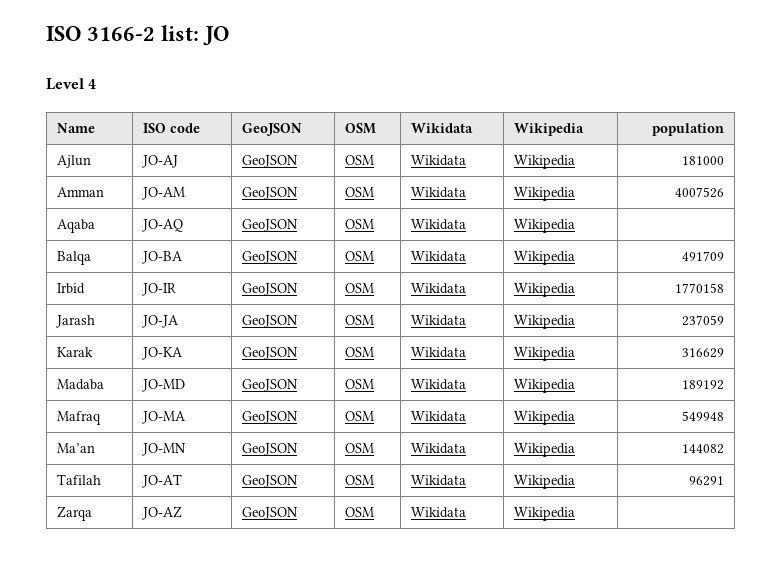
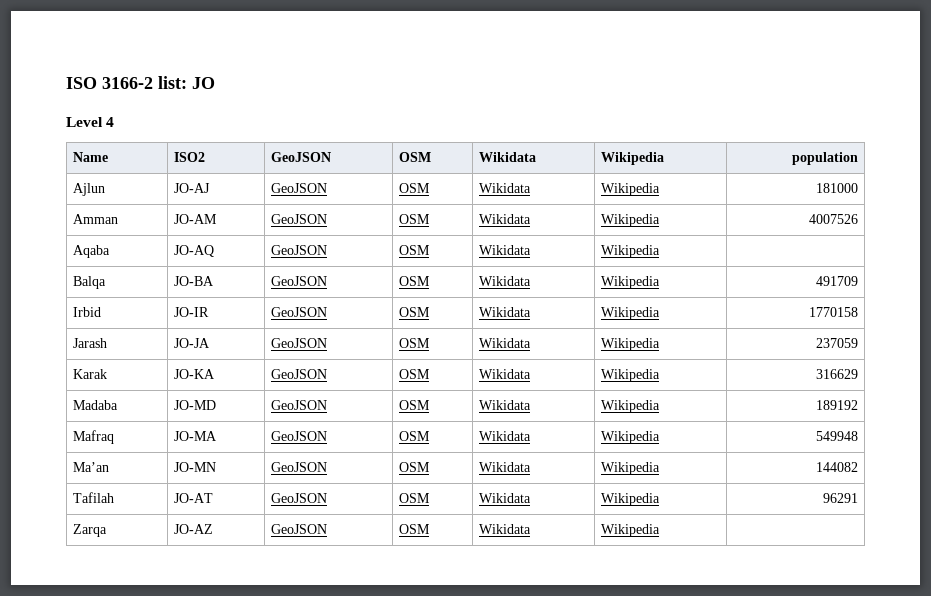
- Name | ISO code | GeoJSON | OSM | Wikidata | Wikipedia | population
+ Name | ISO2 | GeoJSON | OSM | Wikidata | Wikipedia | population

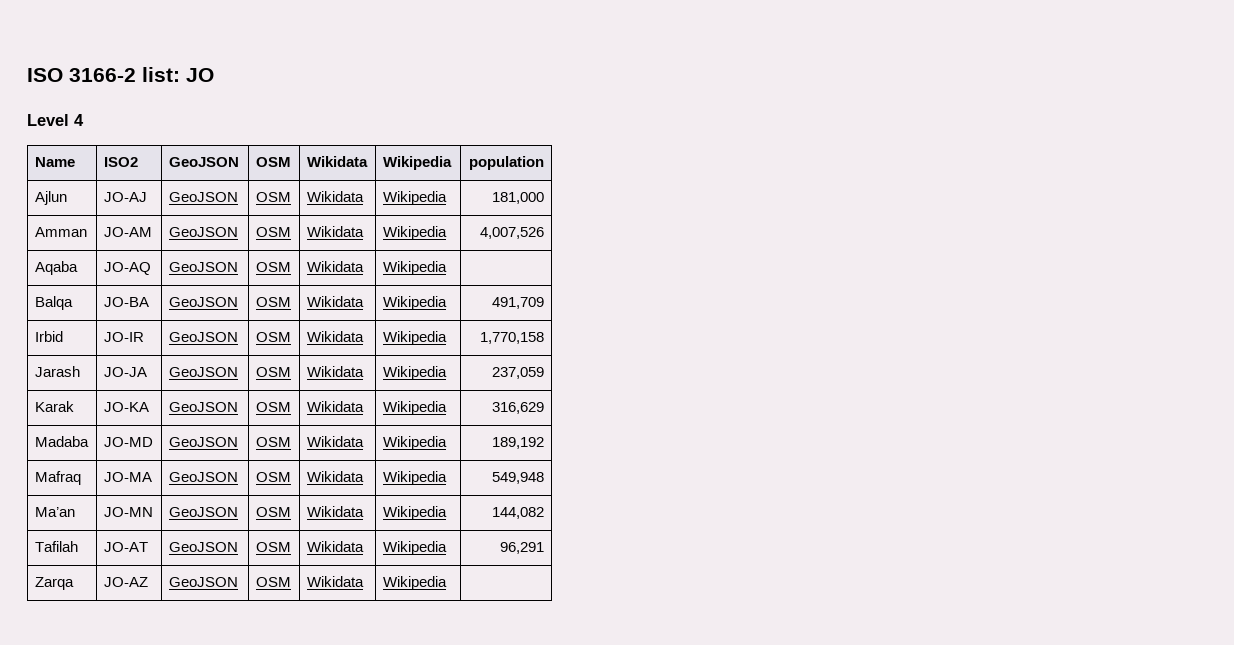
- Ajlun | JO-AJ | GeoJSON | OSM | Wikidata | Wikipedia | 181000
+ Ajlun | JO-AJ | GeoJSON | OSM | Wikidata | Wikipedia | 181,000
- Amman | JO-AM | GeoJSON | OSM | Wikidata | Wikipedia | 4007526
+ Amman | JO-AM | GeoJSON | OSM | Wikidata | Wikipedia | 4,007,526
- Balqa | JO-BA | GeoJSON | OSM | Wikidata | Wikipedia | 491709
+ Balqa | JO-BA | GeoJSON | OSM | Wikidata | Wikipedia | 491,709
- Irbid | JO-IR | GeoJSON | OSM | Wikidata | Wikipedia | 1770158
+ Irbid | JO-IR | GeoJSON | OSM | Wikidata | Wikipedia | 1,770,158
- Jarash | JO-JA | GeoJSON | OSM | Wikidata | Wikipedia | 237059
+ Jarash | JO-JA | GeoJSON | OSM | Wikidata | Wikipedia | 237,059
- Karak | JO-KA | GeoJSON | OSM | Wikidata | Wikipedia | 316629
+ Karak | JO-KA | GeoJSON | OSM | Wikidata | Wikipedia | 316,629
- Madaba | JO-MD | GeoJSON | OSM | Wikidata | Wikipedia | 189192
+ Madaba | JO-MD | GeoJSON | OSM | Wikidata | Wikipedia | 189,192
- Mafraq | JO-MA | GeoJSON | OSM | Wikidata | Wikipedia | 549948
+ Mafraq | JO-MA | GeoJSON | OSM | Wikidata | Wikipedia | 549,948
- Ma’an | JO-MN | GeoJSON | OSM | Wikidata | Wikipedia | 144082
+ Ma’an | JO-MN | GeoJSON | OSM | Wikidata | Wikipedia | 144,082
- Tafilah | JO-AT | GeoJSON | OSM | Wikidata | Wikipedia | 96291
+ Tafilah | JO-AT | GeoJSON | OSM | Wikidata | Wikipedia | 96,291

